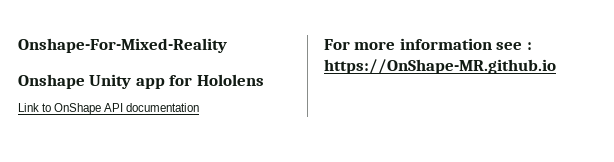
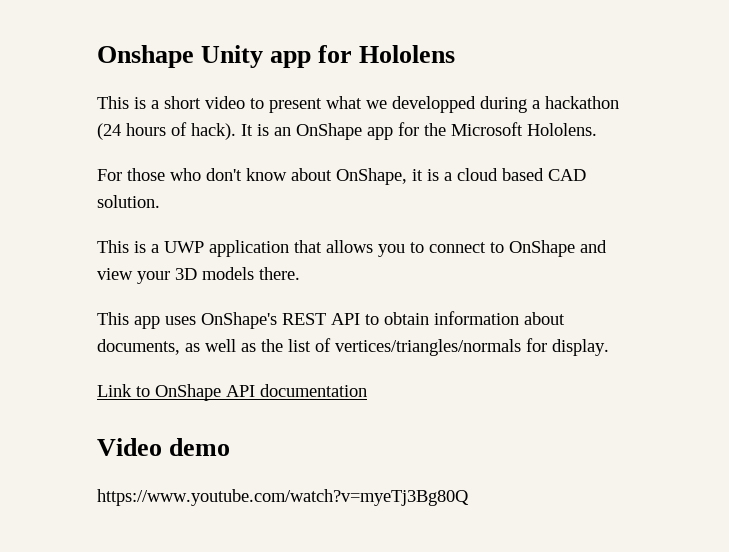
- Onshape-For-Mixed-Reality
+ This is a short video to present what we developped during a hackathon (24 hours of hack). It is an OnShape app for the Microsoft Hololens.
+ For those who don't know about OnShape, it is a cloud based CAD solution.
+ This is a UWP application that allows you to connect to OnShape and view your 3D models there.
+ This app uses OnShape's REST API to obtain information about documents, as well as the list of vertices/triangles/normals for display.
- For more information see : https://OnShape-MR.github.io
+ Video demo
+ https://www.youtube.com/watch?v=myeTj3Bg80Q

